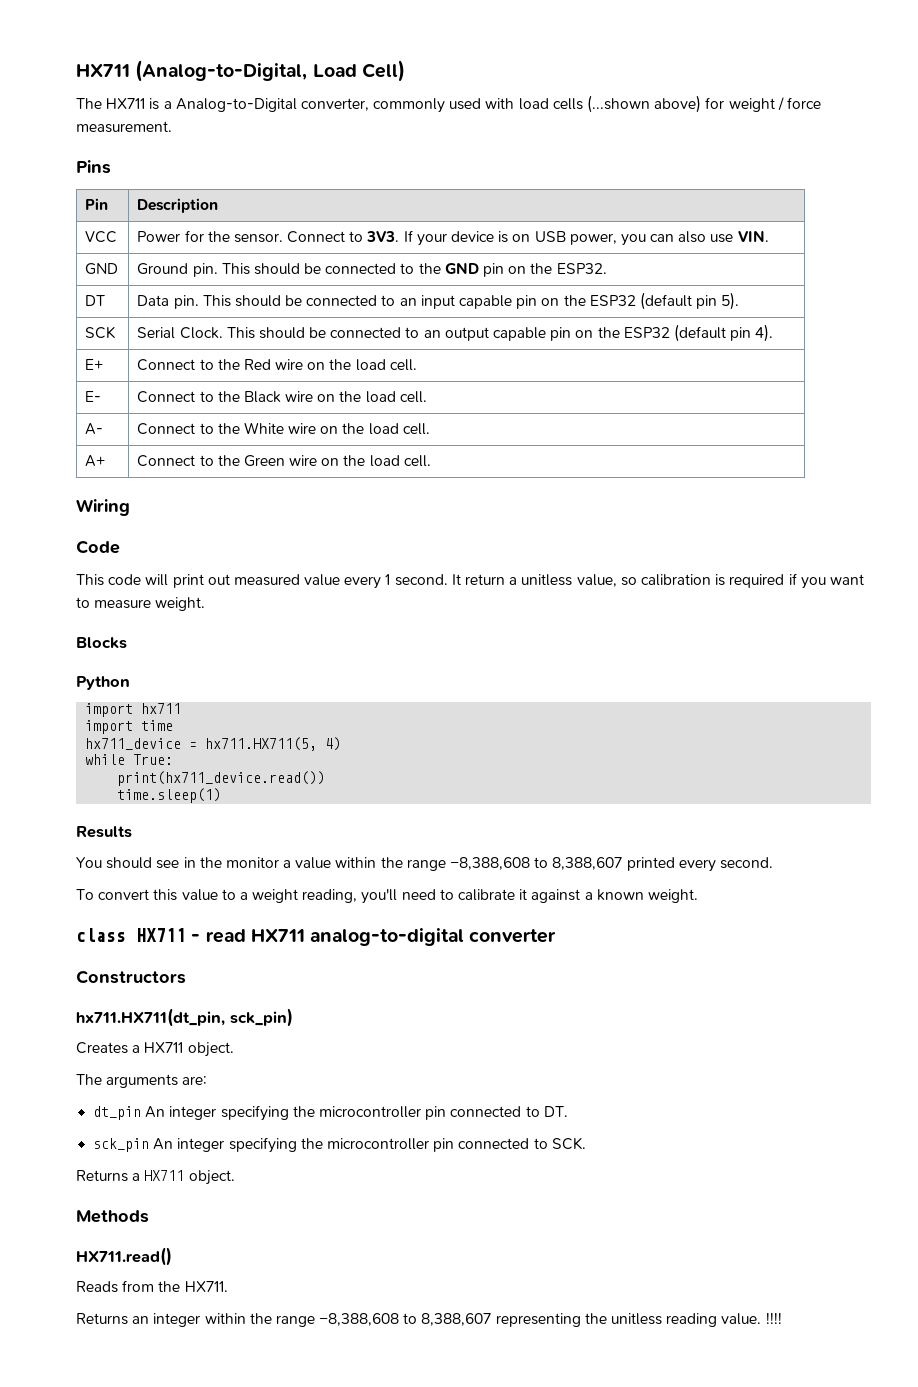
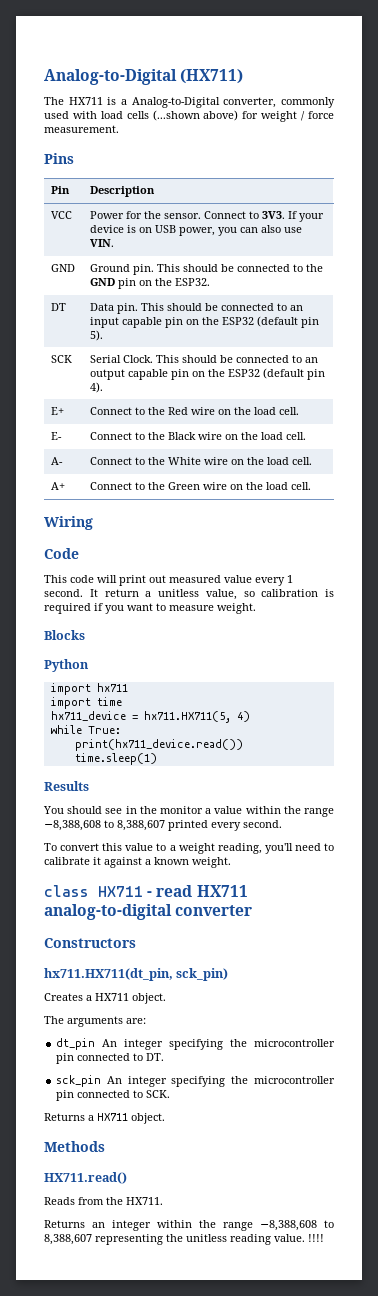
- HX711 (Analog-to-Digital, Load Cell)
+ Analog-to-Digital (HX711)

